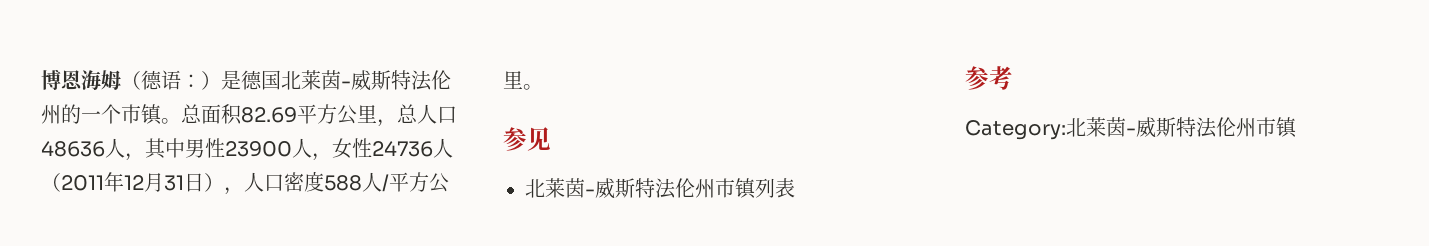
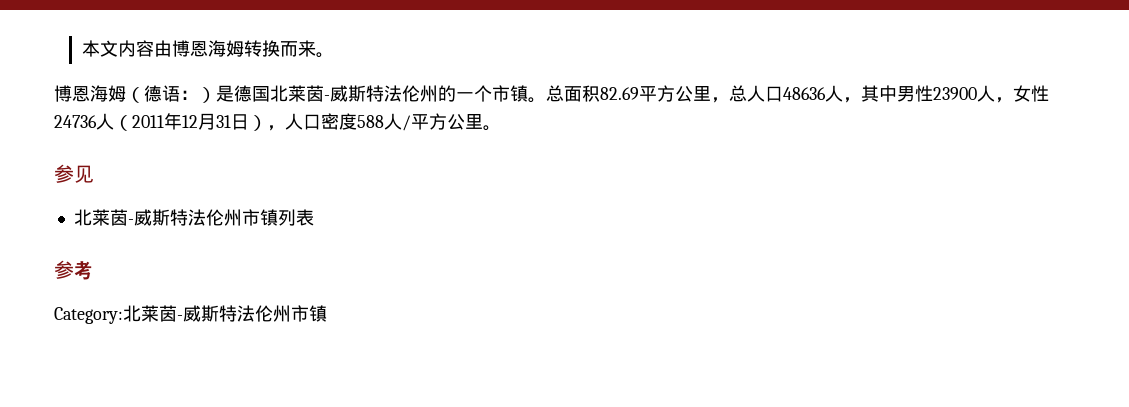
+ 本文内容由博恩海姆转换而来。

